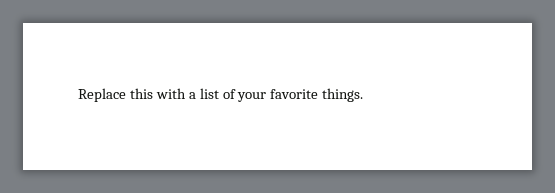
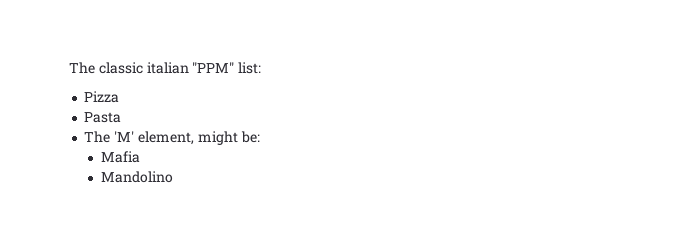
- Replace this with a list of your favorite things.
+ The classic italian "PPM" list:
+ Pizza
+ Pasta
+ The 'M' element, might be:
+ Mafia
+ Mandolino

